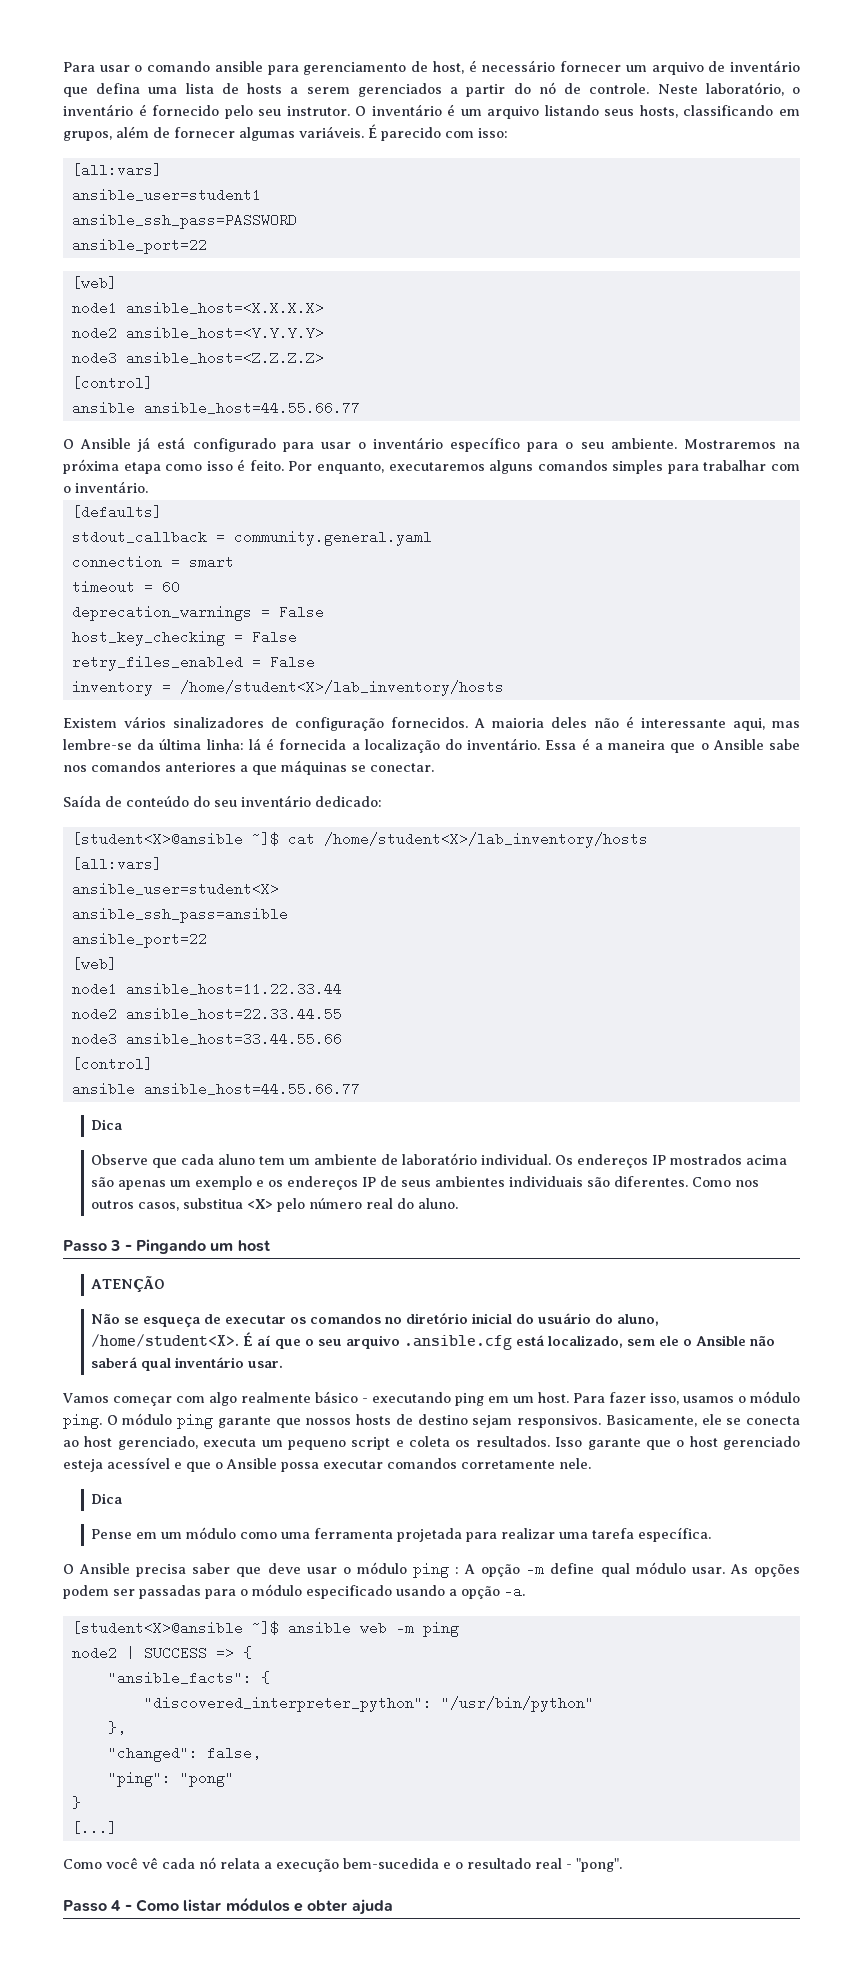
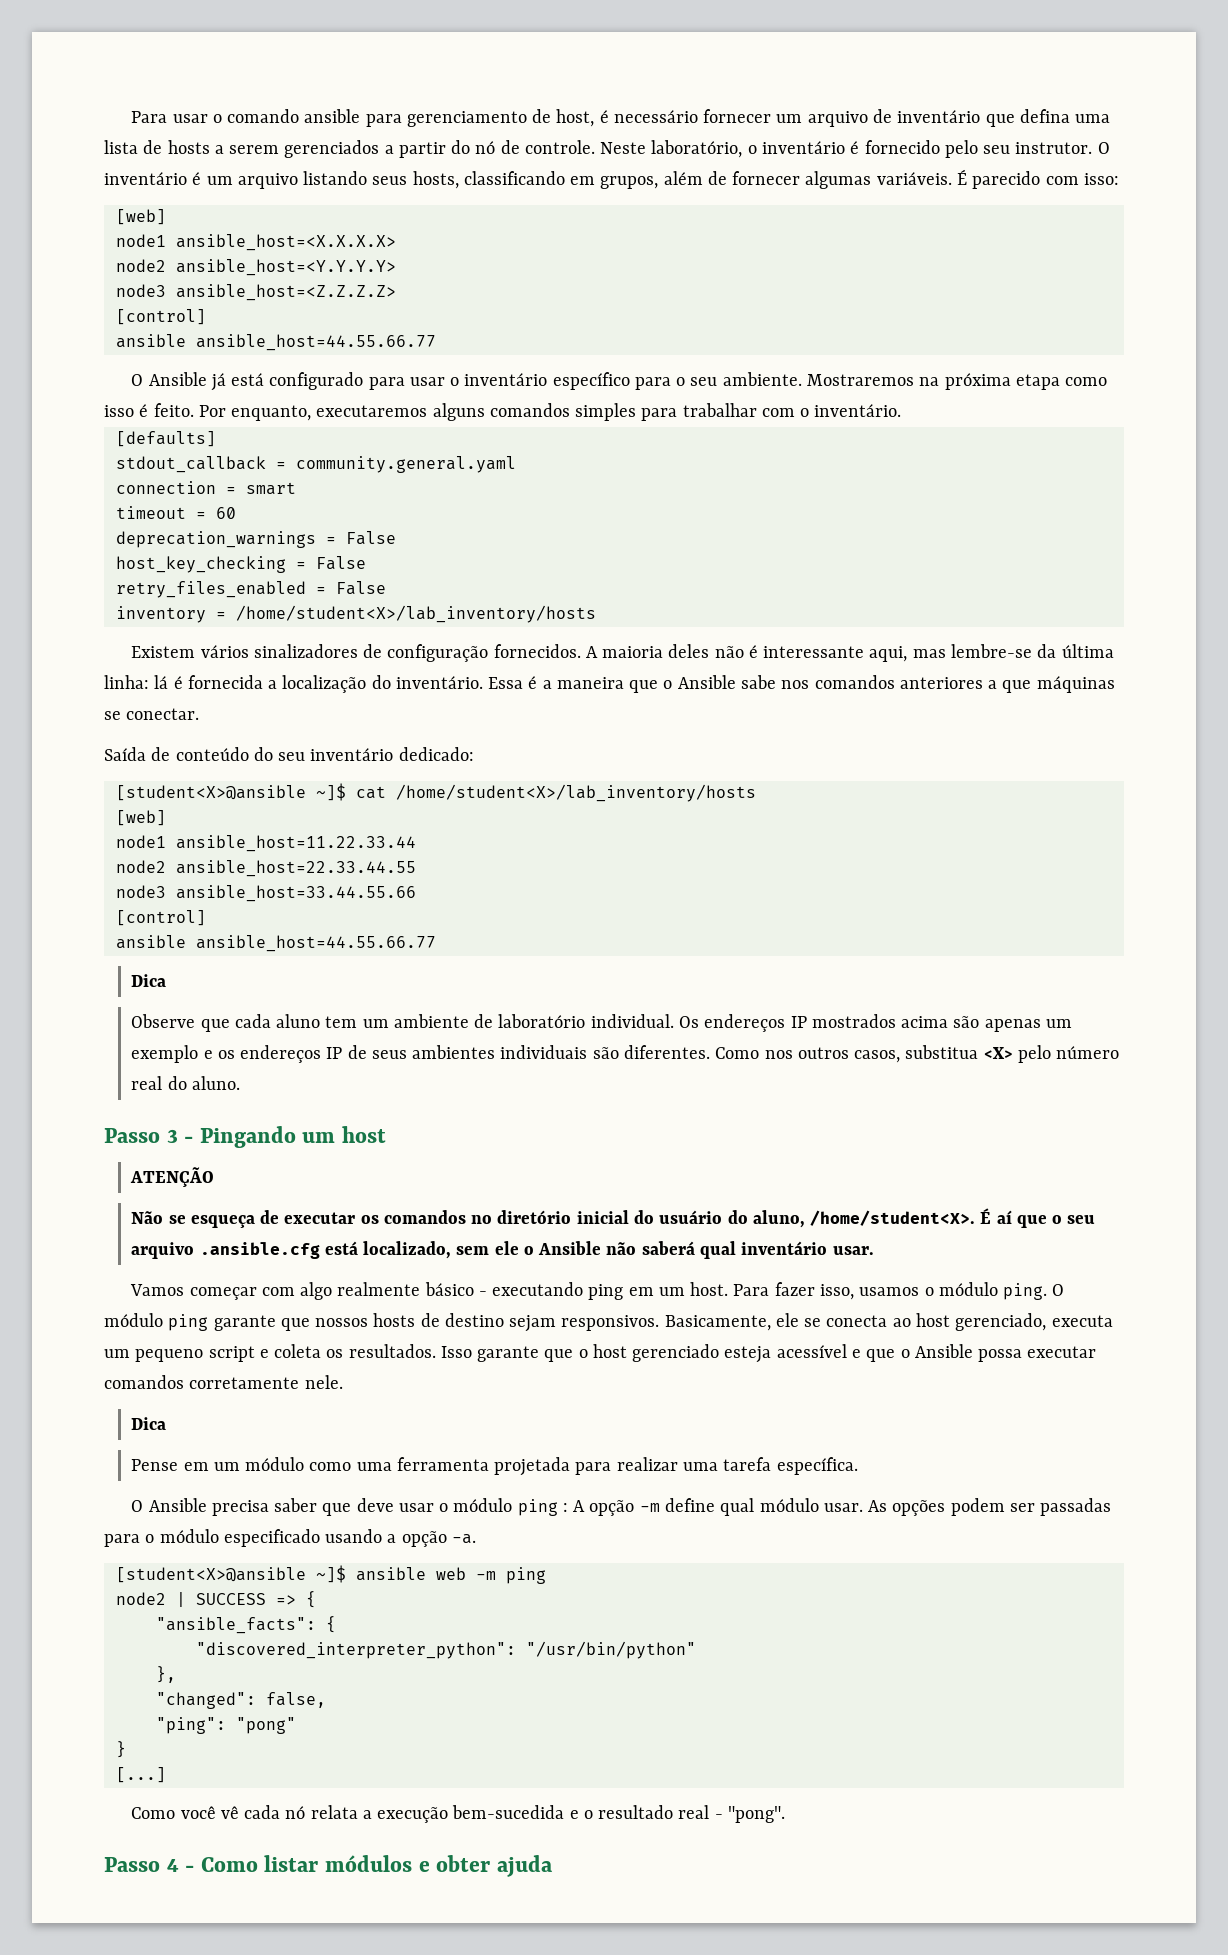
  É parecido com isso:
- [all:vars]
- ansible_user=student1
- ansible_ssh_pass=PASSWORD
- ansible_port=22
  [student<X>@ansible ~]$ cat /home/student<X>/lab_inventory/hosts
- [all:vars]
- ansible_user=student<X>
- ansible_ssh_pass=ansible
- ansible_port=22

